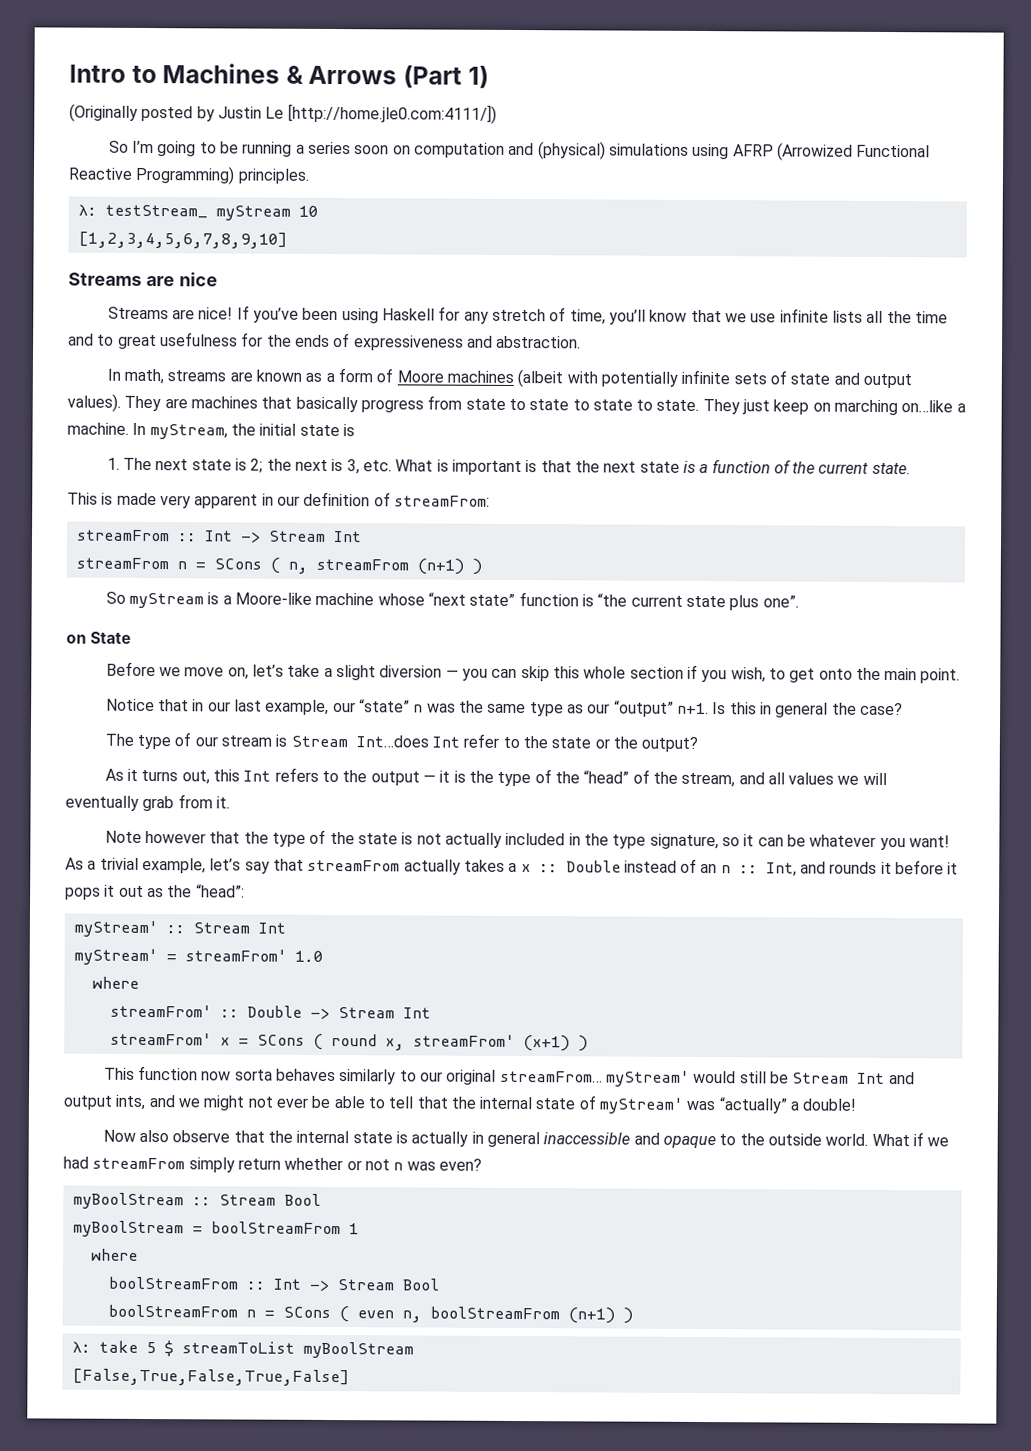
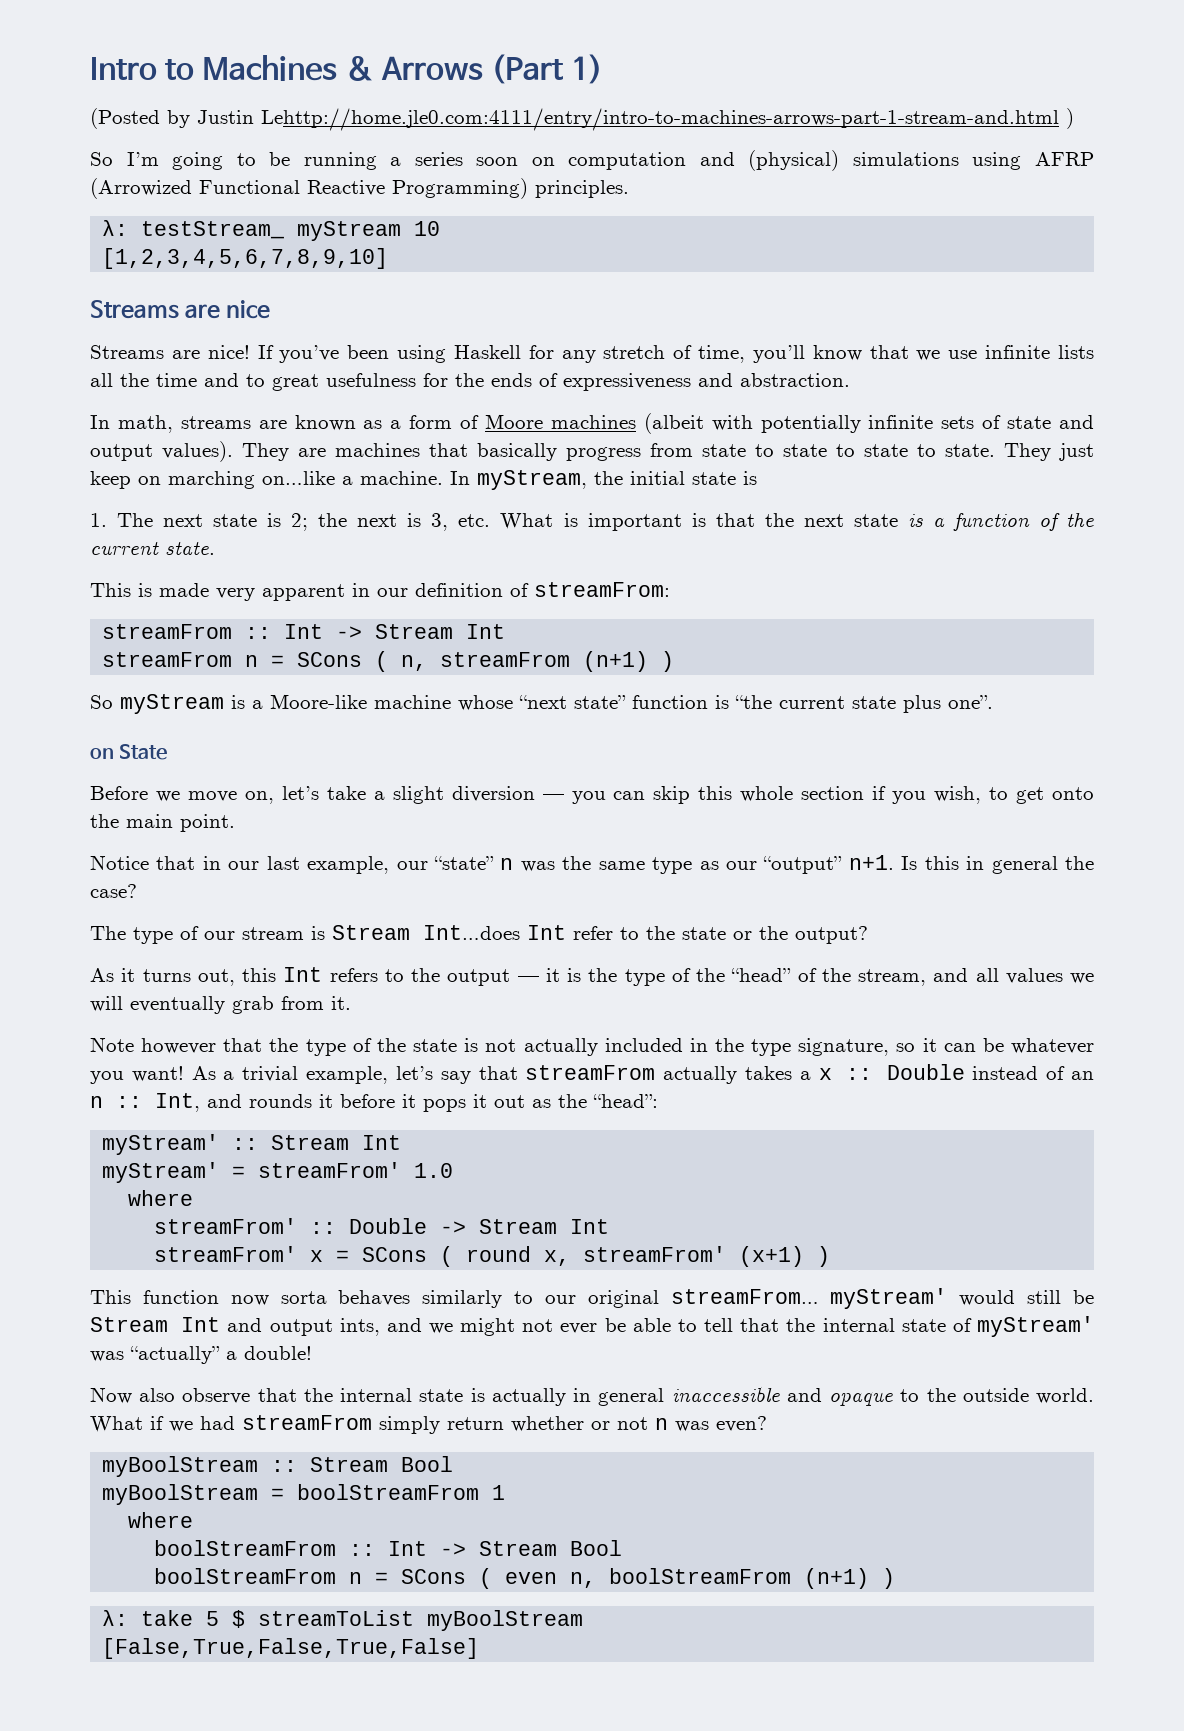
- (Originally posted by Justin Le [http://home.jle0.com:4111/])
+ (Posted by Justin Lehttp://home.jle0.com:4111/entry/intro-to-machines-arrows-part-1-stream-and.html )

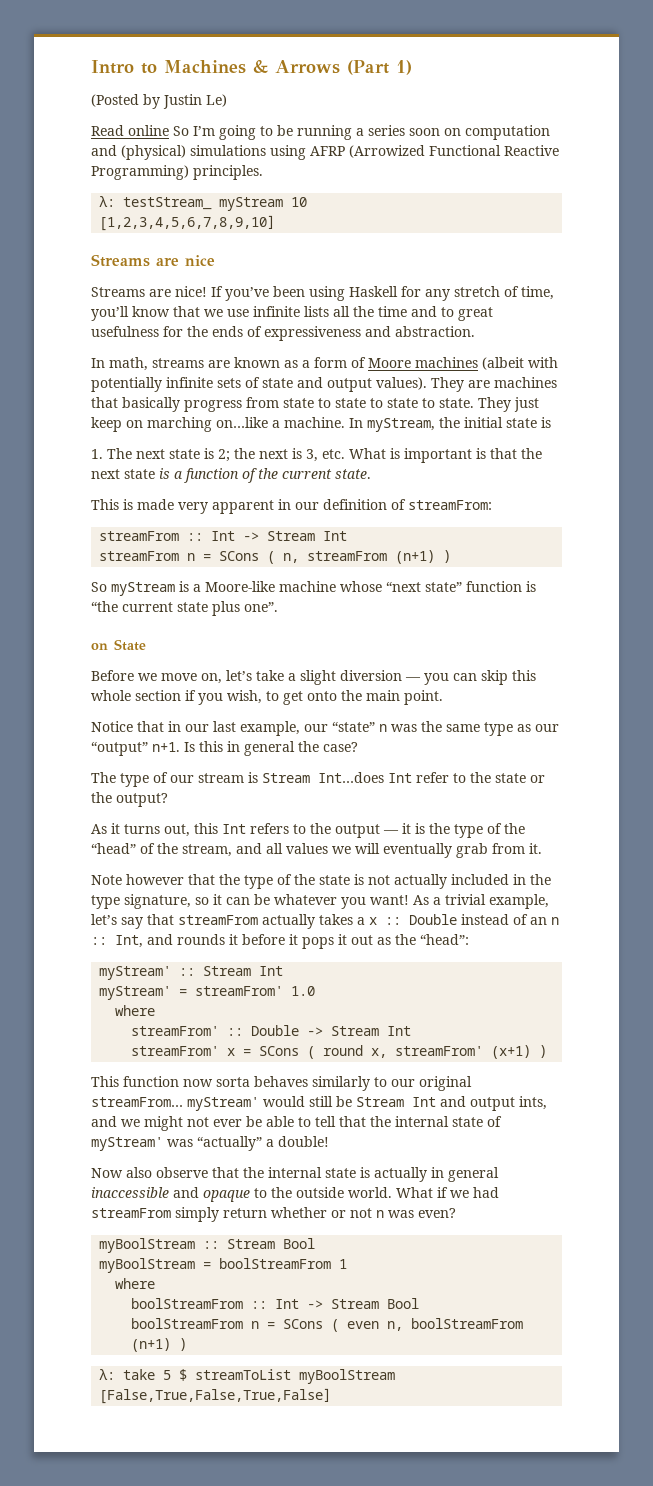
- (Posted by Justin Lehttp://home.jle0.com:4111/entry/intro-to-machines-arrows-part-1-stream-and.html )
- So I’m going to be running a series soon on computation and (physical) simulations using AFRP (Arrowized Functional Reactive Programming) principles.
+ (Posted by Justin Le)
+ Read online So I’m going to be running a series soon on computation and (physical) simulations using AFRP (Arrowized Functional Reactive Programming) principles.

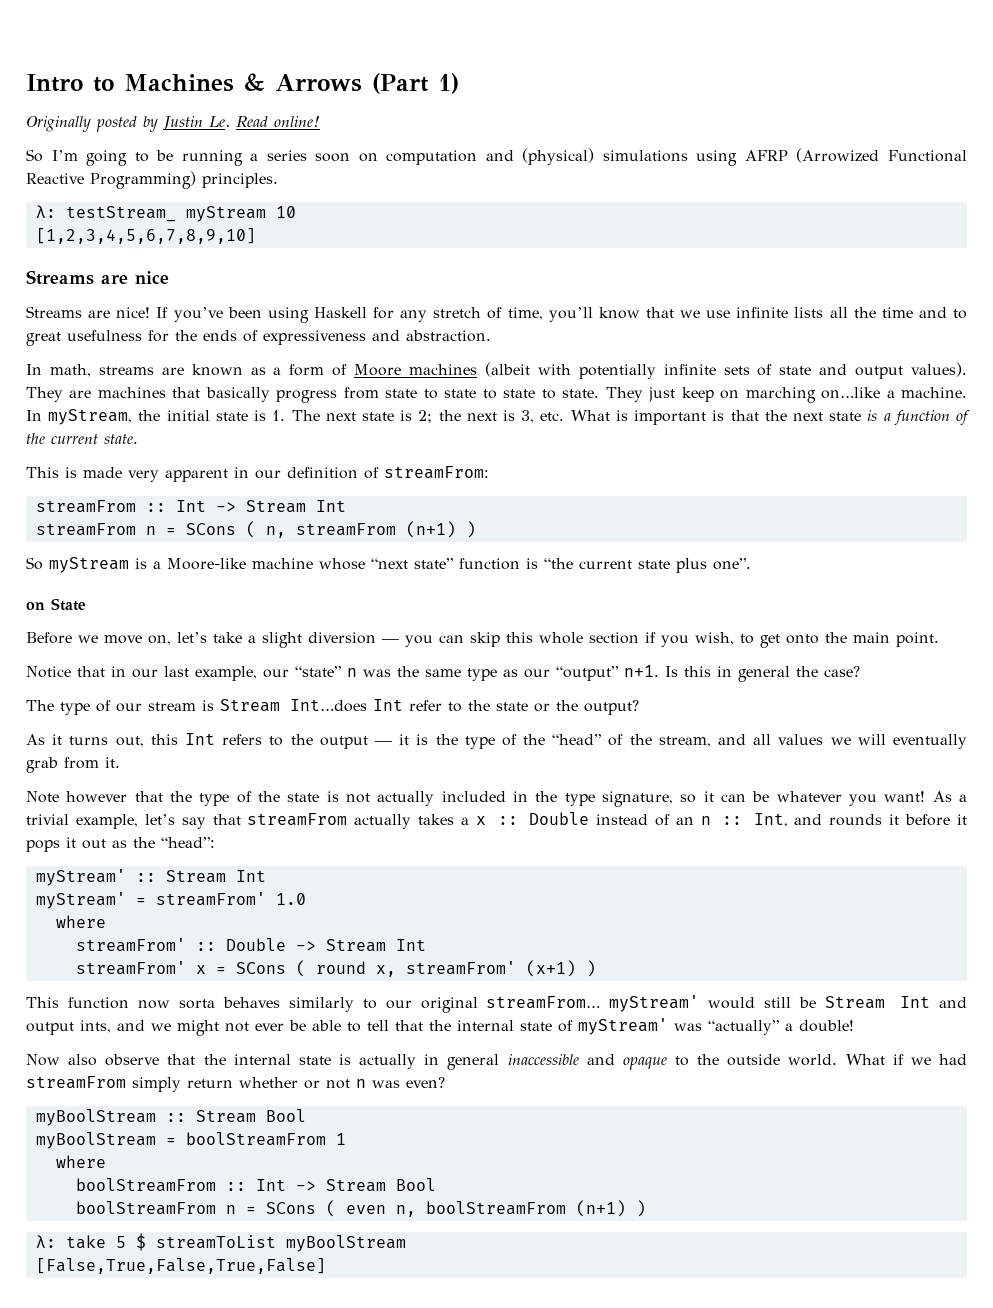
- (Posted by Justin Le)
- Read online So I’m going to be running a series soon on computation and (physical) simulations using AFRP (Arrowized Functional Reactive Programming) principles.
+ Originally posted by Justin Le. Read online!
+ So I’m going to be running a series soon on computation and (physical) simulations using AFRP (Arrowized Functional Reactive Programming) principles.
- In myStream, the initial state is
- 1. The next state is 2; the next is 3, etc. What is important is that the next state is a function of the current state.
+ In myStream, the initial state is 1. The next state is 2; the next is 3, etc. What is important is that the next state is a function of the current state.

